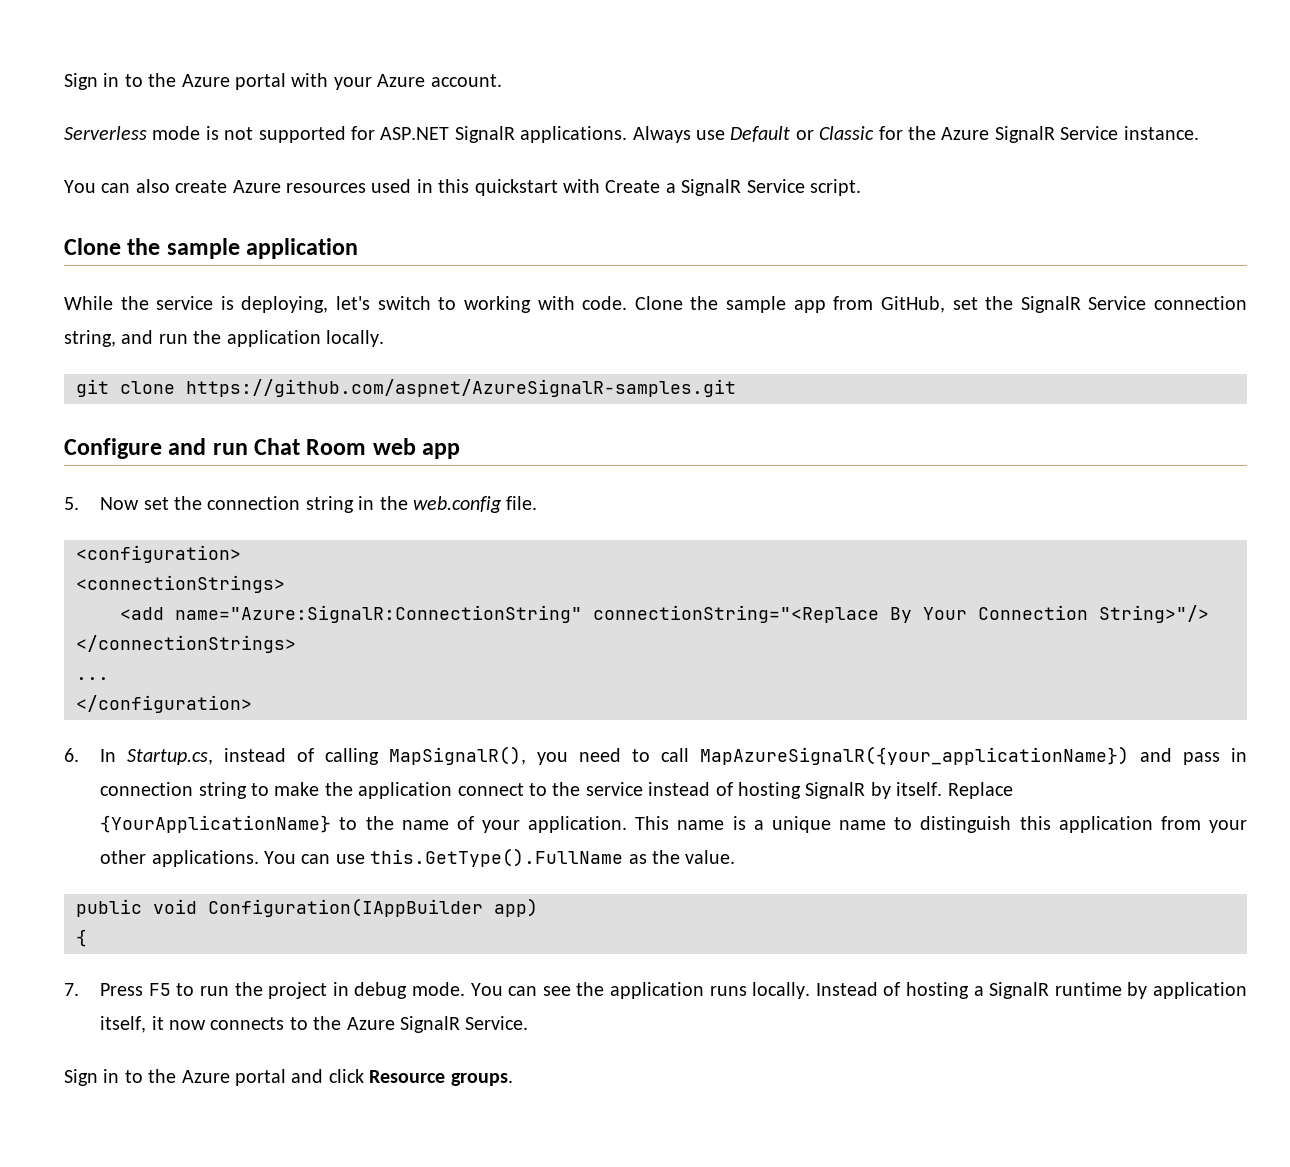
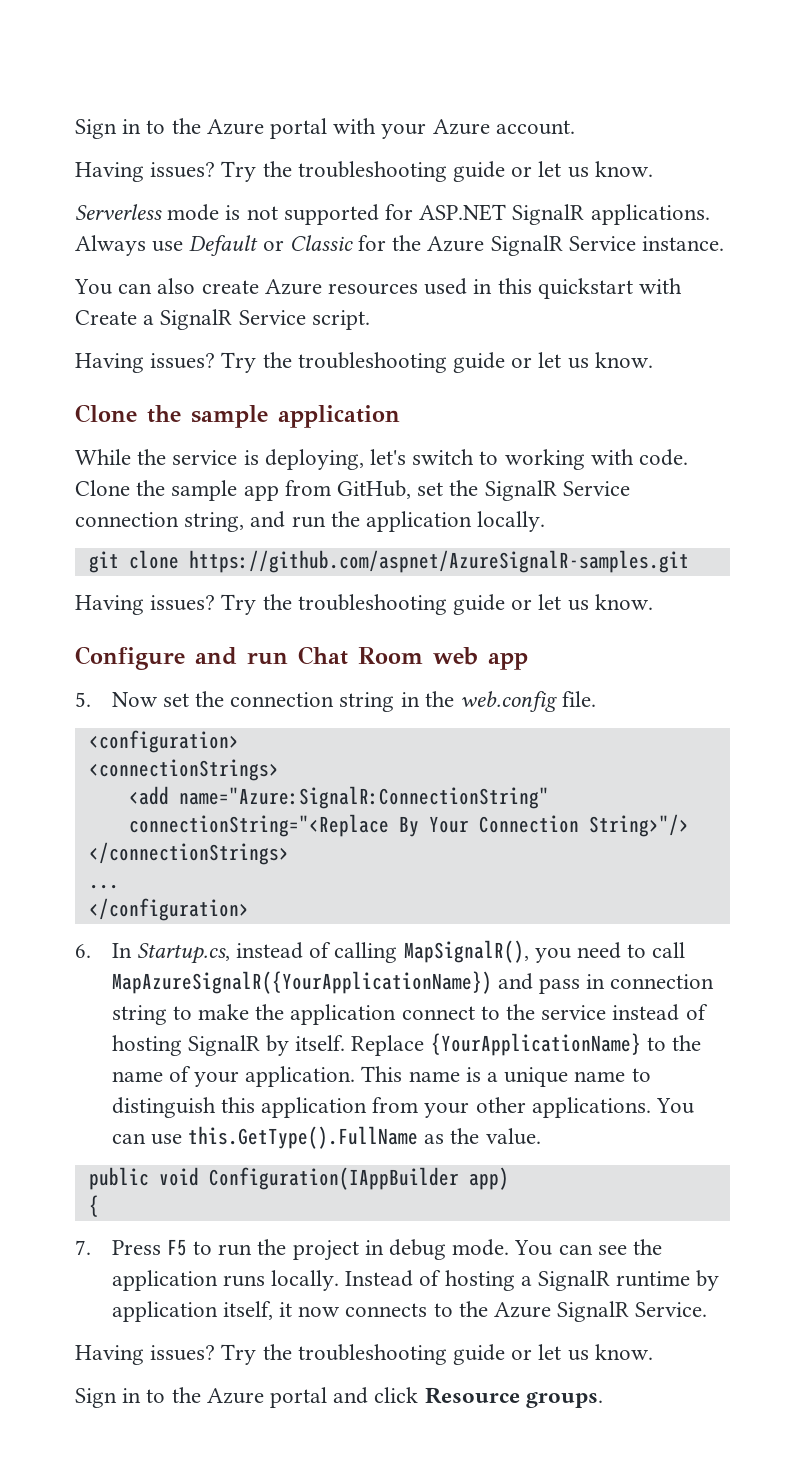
  Sign in to the Azure portal with your Azure account.
+ Having issues? Try the troubleshooting guide or let us know.
  You can also create Azure resources used in this quickstart with Create a SignalR Service script.
+ Having issues? Try the troubleshooting guide or let us know.
  git clone https://github.com/aspnet/AzureSignalR-samples.git
+ Having issues? Try the troubleshooting guide or let us know.
- 6. In Startup.cs, instead of calling MapSignalR(), you need to call MapAzureSignalR({your_applicationName}) and pass in connection string to make the application connect to the service instead of hosting SignalR by itself.
+ 6. In Startup.cs, instead of calling MapSignalR(), you need to call MapAzureSignalR({YourApplicationName}) and pass in connection string to make the application connect to the service instead of hosting SignalR by itself.
  Instead of hosting a SignalR runtime by application itself, it now connects to the Azure SignalR Service.
+ Having issues? Try the troubleshooting guide or let us know.

